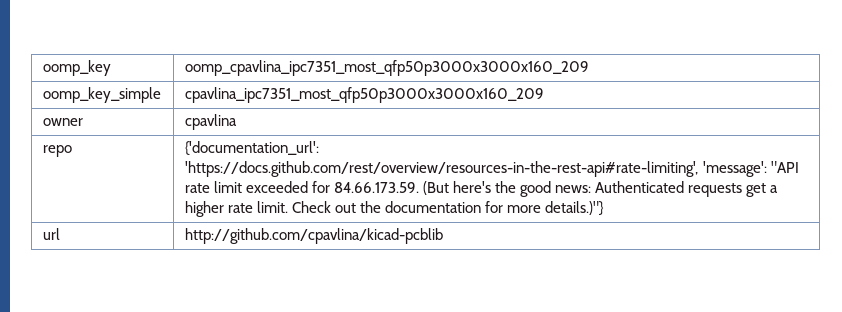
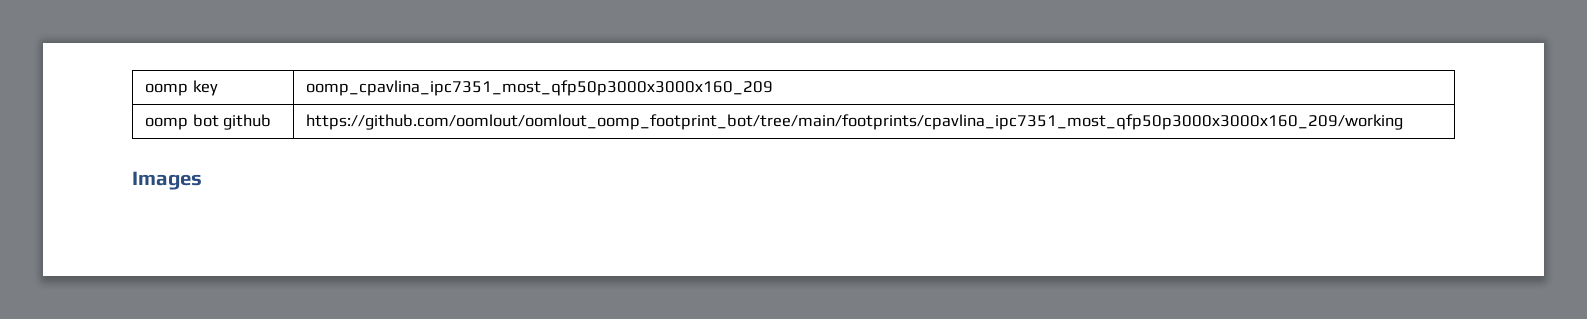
- oomp_key | oomp_cpavlina_ipc7351_most_qfp50p3000x3000x160_209
+ oomp key | oomp_cpavlina_ipc7351_most_qfp50p3000x3000x160_209
- oomp_key_simple | cpavlina_ipc7351_most_qfp50p3000x3000x160_209
- owner | cpavlina
- repo | {'documentation_url': 'https://docs.github.com/rest/overview/resources-in-the-rest-api#rate-limiting', 'message': "API rate limit exceeded for 84.66.173.59. (But here's the good news: Authenticated requests get a higher rate limit. Check out the documentation for more details.)"}
- url | http://github.com/cpavlina/kicad-pcblib
+ oomp bot github | https://github.com/oomlout/oomlout_oomp_footprint_bot/tree/main/footprints/cpavlina_ipc7351_most_qfp50p3000x3000x160_209/working
+ Images

